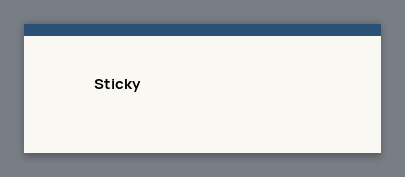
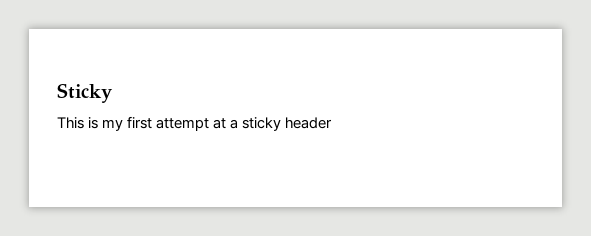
+ This is my first attempt at a sticky header

